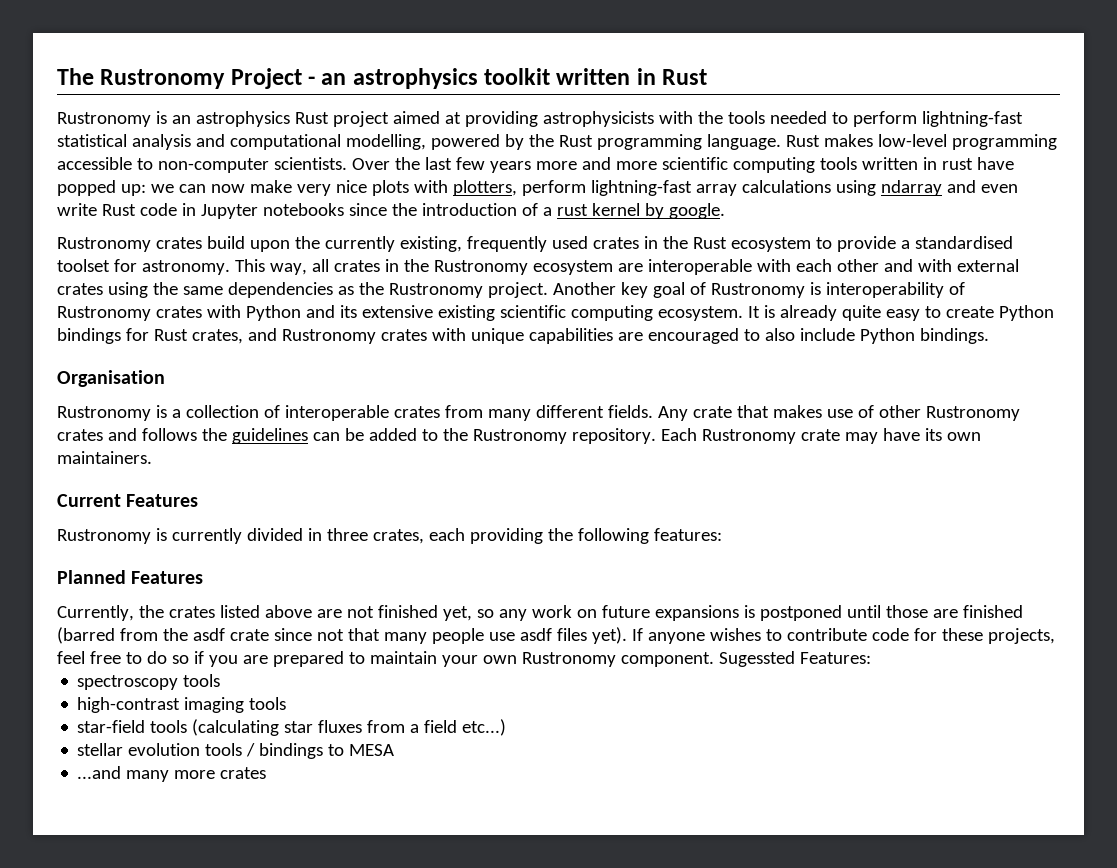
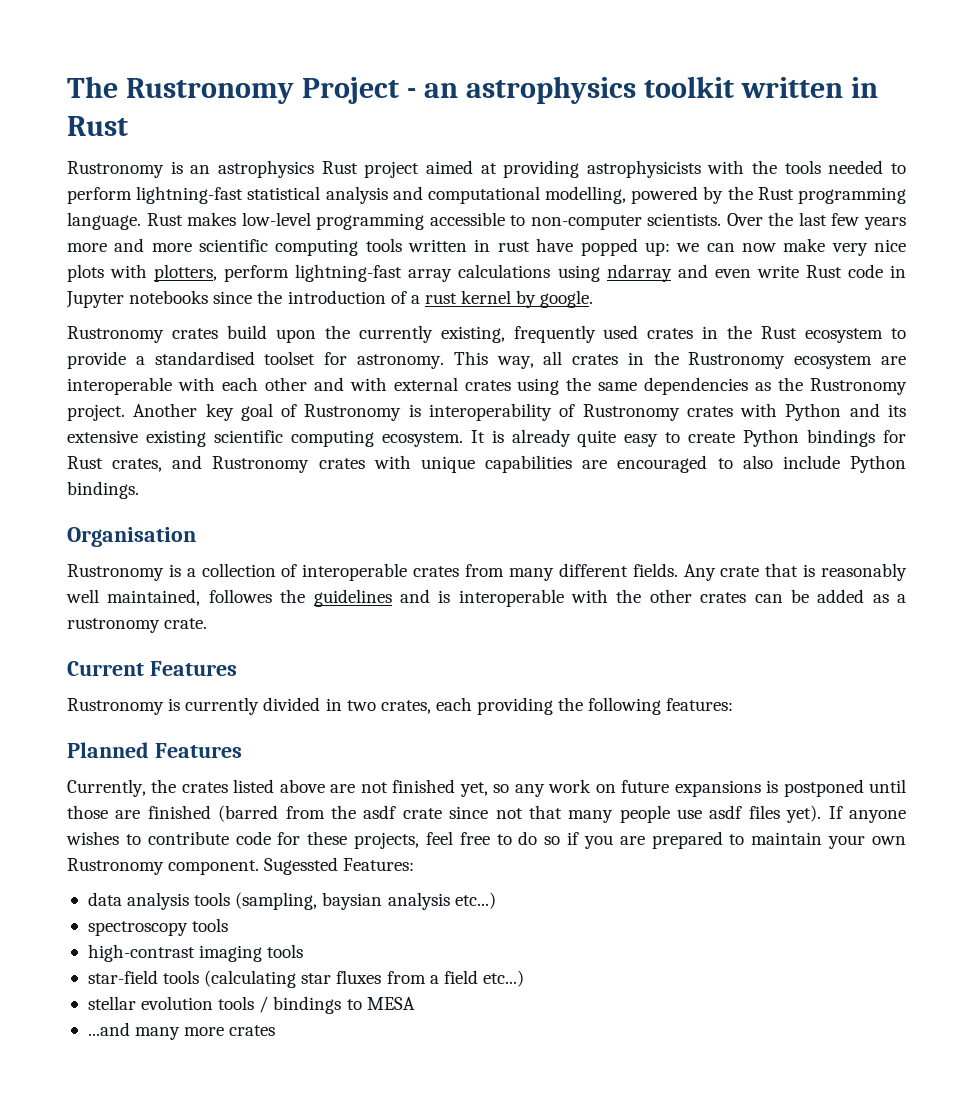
- Any crate that makes use of other Rustronomy crates and follows the guidelines can be added to the Rustronomy repository. Each Rustronomy crate may have its own maintainers.
+ Any crate that is reasonably well maintained, followes the guidelines and is interoperable with the other crates can be added as a rustronomy crate.
- Rustronomy is currently divided in three crates, each providing the following features:
+ Rustronomy is currently divided in two crates, each providing the following features:
+ data analysis tools (sampling, baysian analysis etc...)

